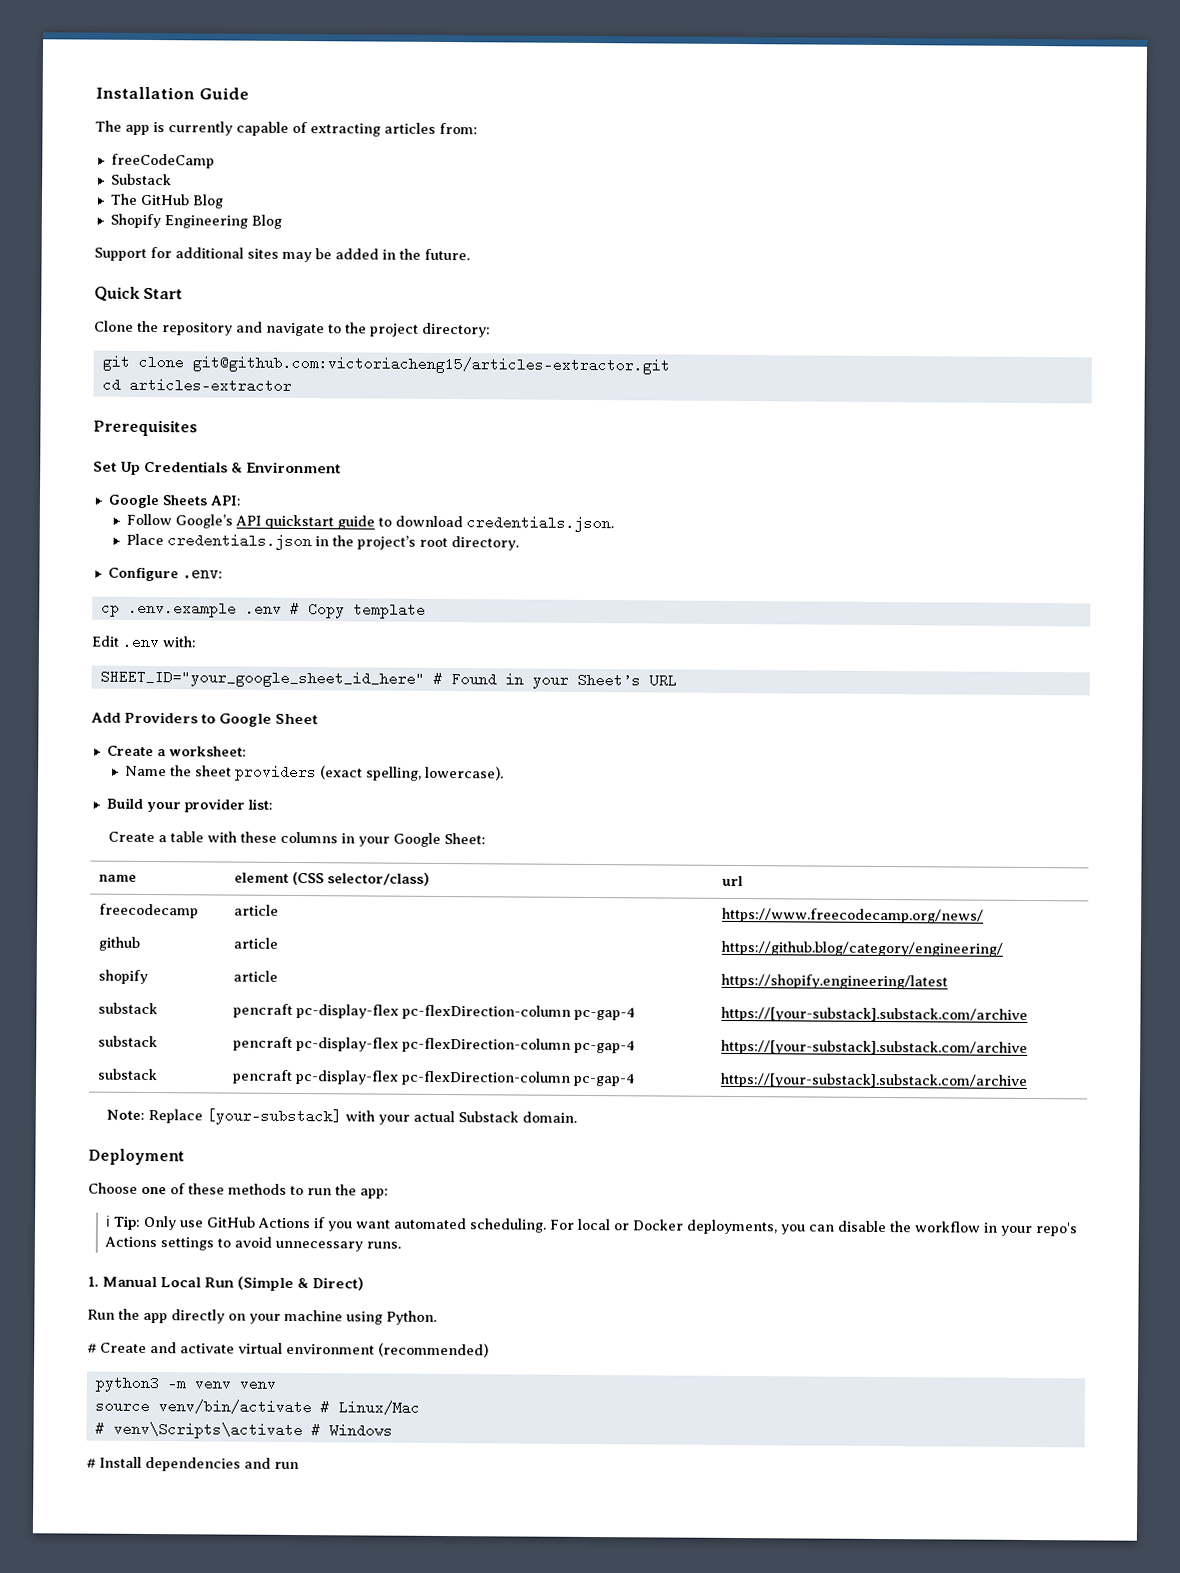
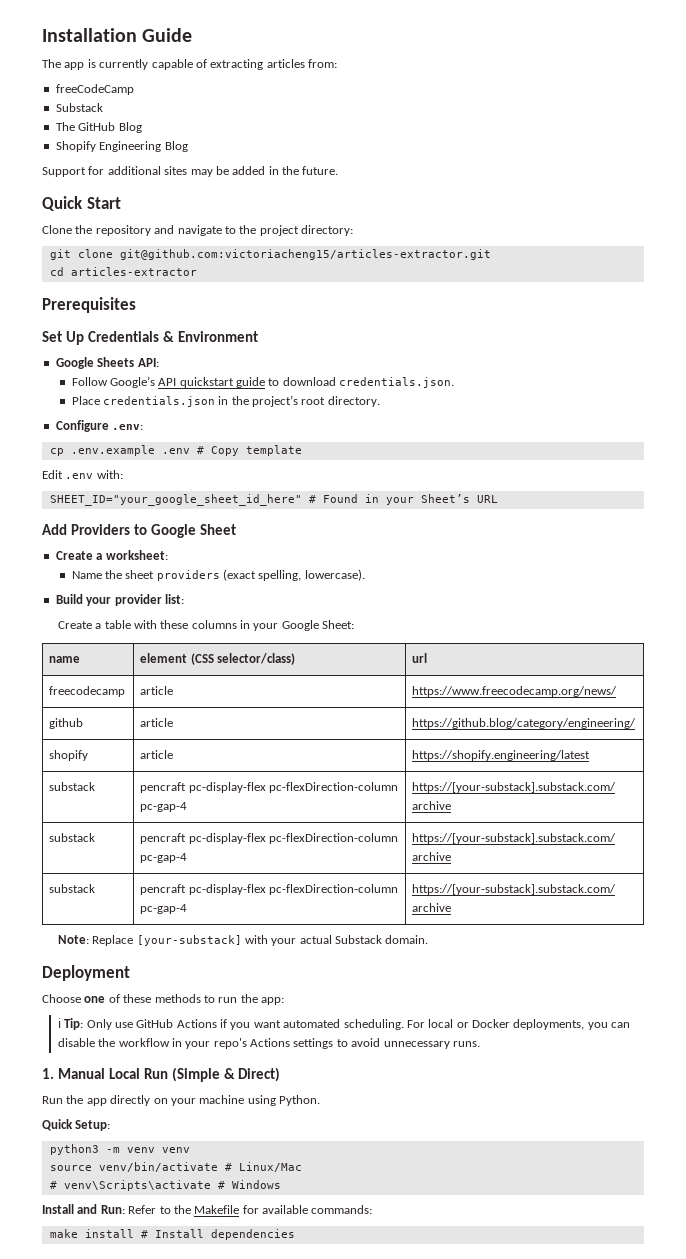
- # Create and activate virtual environment (recommended)
+ Quick Setup:
- # Install dependencies and run
+ Install and Run: Refer to the Makefile for available commands:
+ make install # Install dependencies

